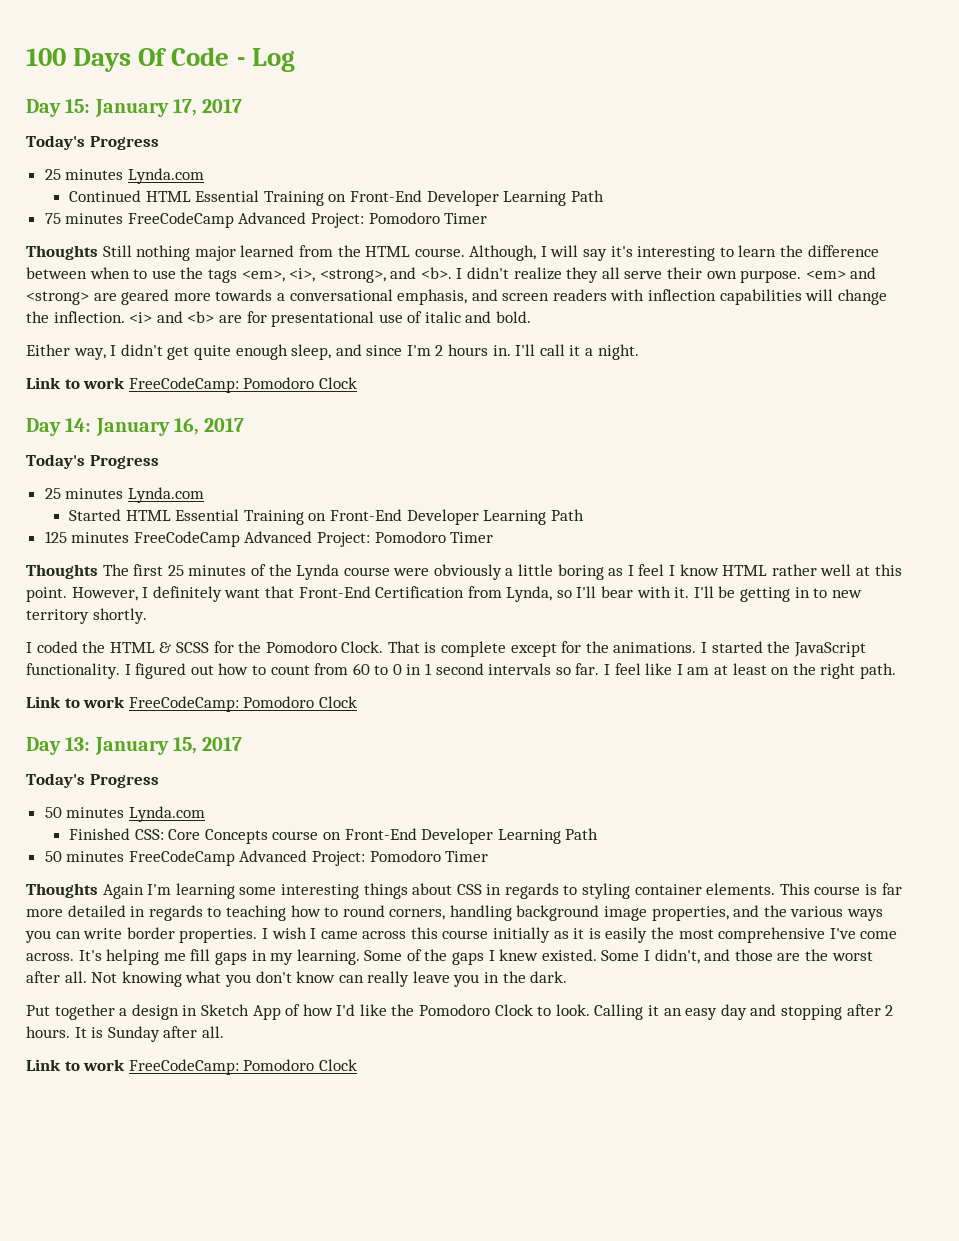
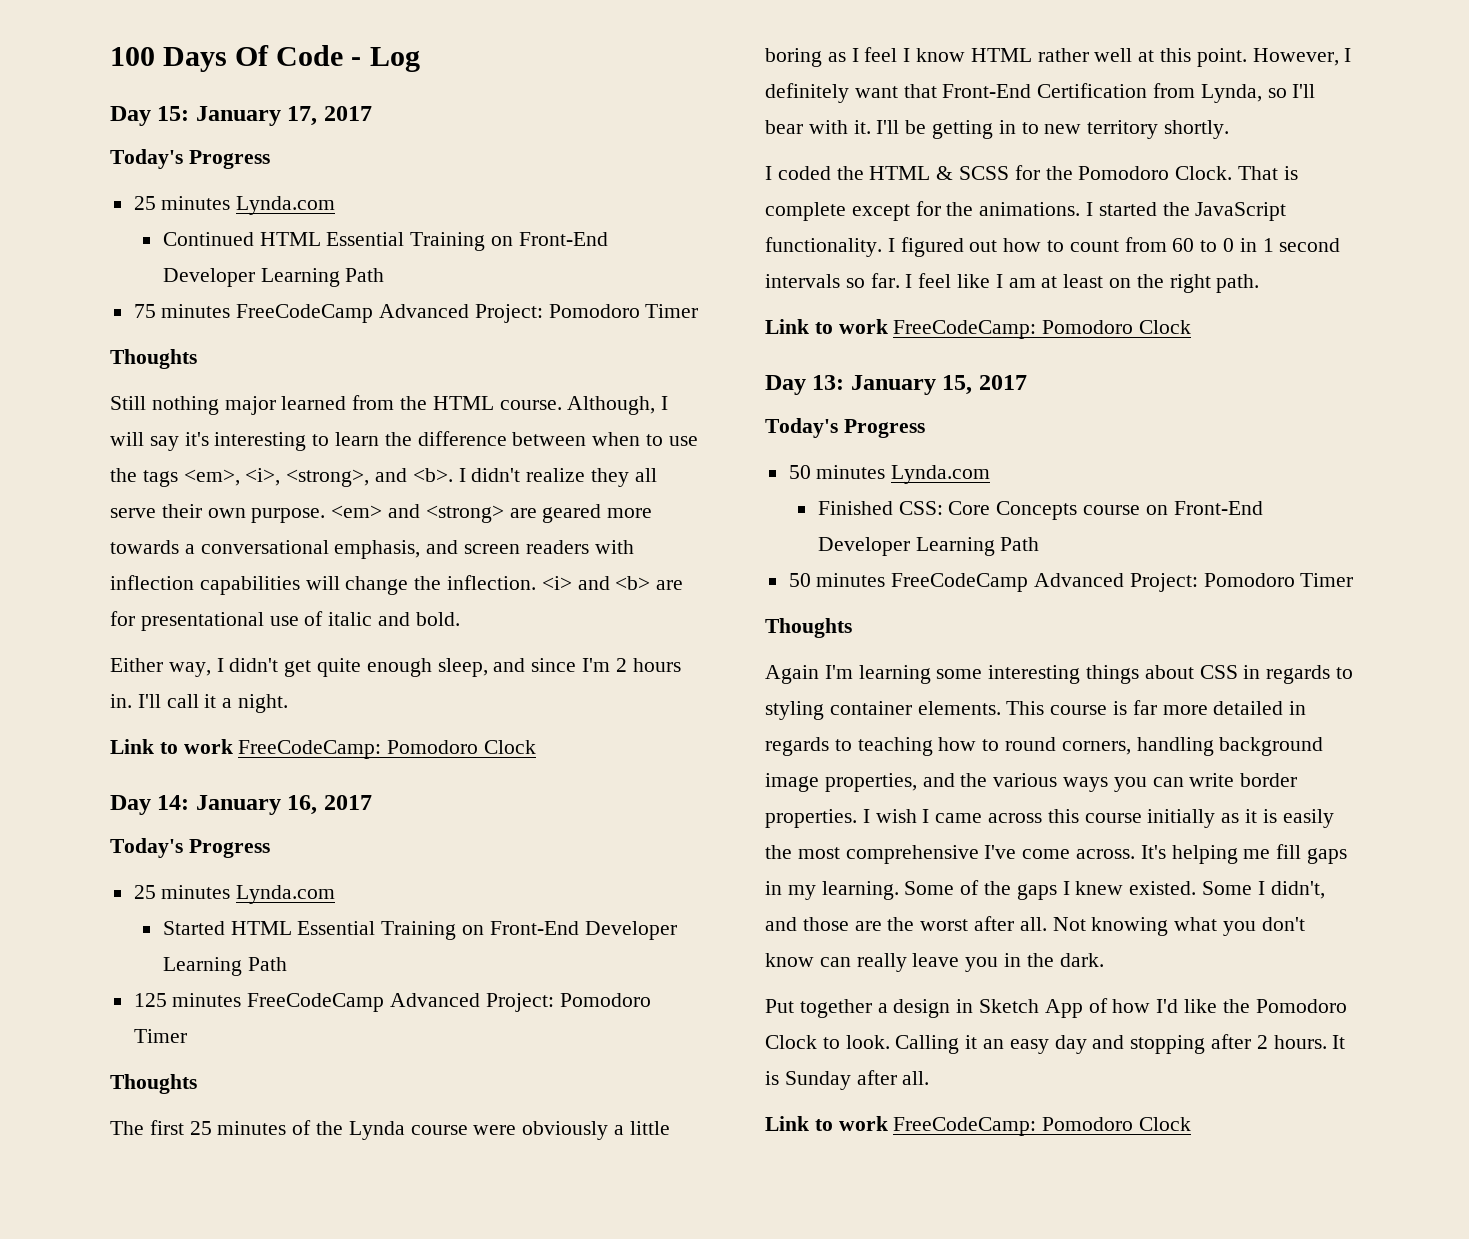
  75 minutes FreeCodeCamp Advanced Project: Pomodoro Timer
- Thoughts Still nothing major learned from the HTML course.
+ Thoughts
+ Still nothing major learned from the HTML course.
  125 minutes FreeCodeCamp Advanced Project: Pomodoro Timer
- Thoughts The first 25 minutes of the Lynda course were obviously a little boring as I feel I know HTML rather well at this point.
+ Thoughts
+ The first 25 minutes of the Lynda course were obviously a little boring as I feel I know HTML rather well at this point.
  50 minutes FreeCodeCamp Advanced Project: Pomodoro Timer
- Thoughts Again I'm learning some interesting things about CSS in regards to styling container elements.
+ Thoughts
+ Again I'm learning some interesting things about CSS in regards to styling container elements.

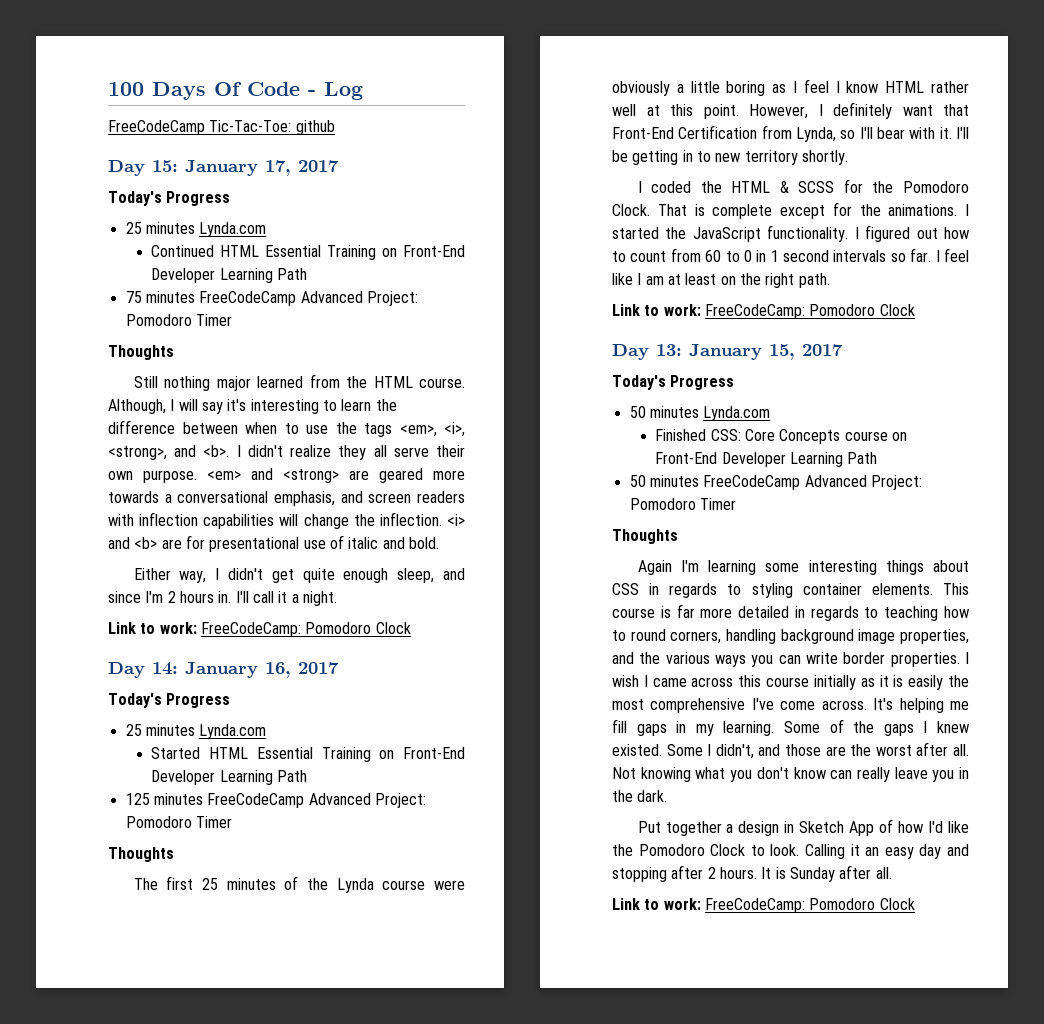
+ FreeCodeCamp Tic-Tac-Toe: github
  I'll call it a night.
- Link to work FreeCodeCamp: Pomodoro Clock
+ Link to work: FreeCodeCamp: Pomodoro Clock
  I feel like I am at least on the right path.
- Link to work FreeCodeCamp: Pomodoro Clock
+ Link to work: FreeCodeCamp: Pomodoro Clock
  It is Sunday after all.
- Link to work FreeCodeCamp: Pomodoro Clock
+ Link to work: FreeCodeCamp: Pomodoro Clock

